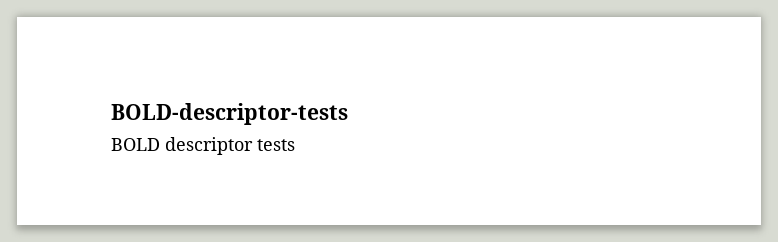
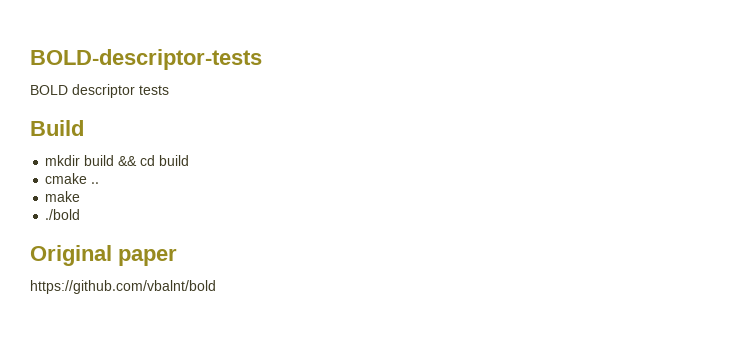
+ Build
+ mkdir build && cd build
+ cmake ..
+ make
+ ./bold
+ Original paper
+ https://github.com/vbalnt/bold

